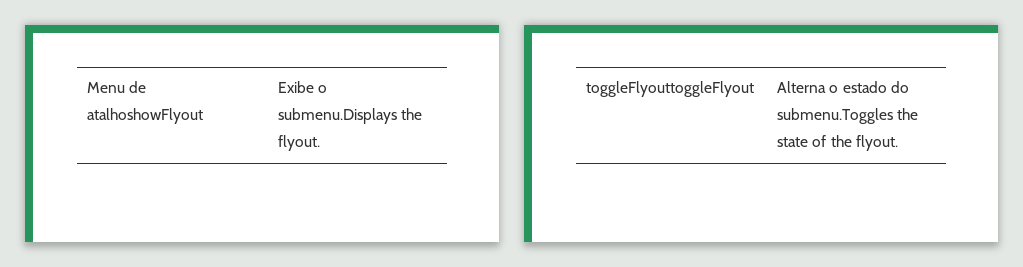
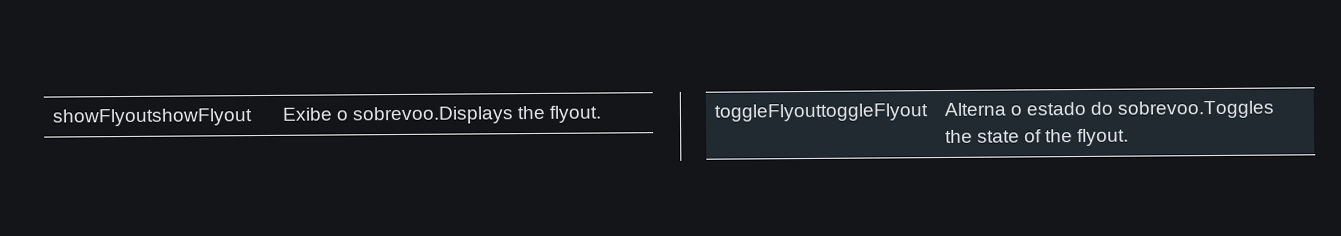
- Menu de atalhoshowFlyout | Exibe o submenu.Displays the flyout.
+ showFlyoutshowFlyout | Exibe o sobrevoo.Displays the flyout.
- toggleFlyouttoggleFlyout | Alterna o estado do submenu.Toggles the state of the flyout.
+ toggleFlyouttoggleFlyout | Alterna o estado do sobrevoo.Toggles the state of the flyout.

